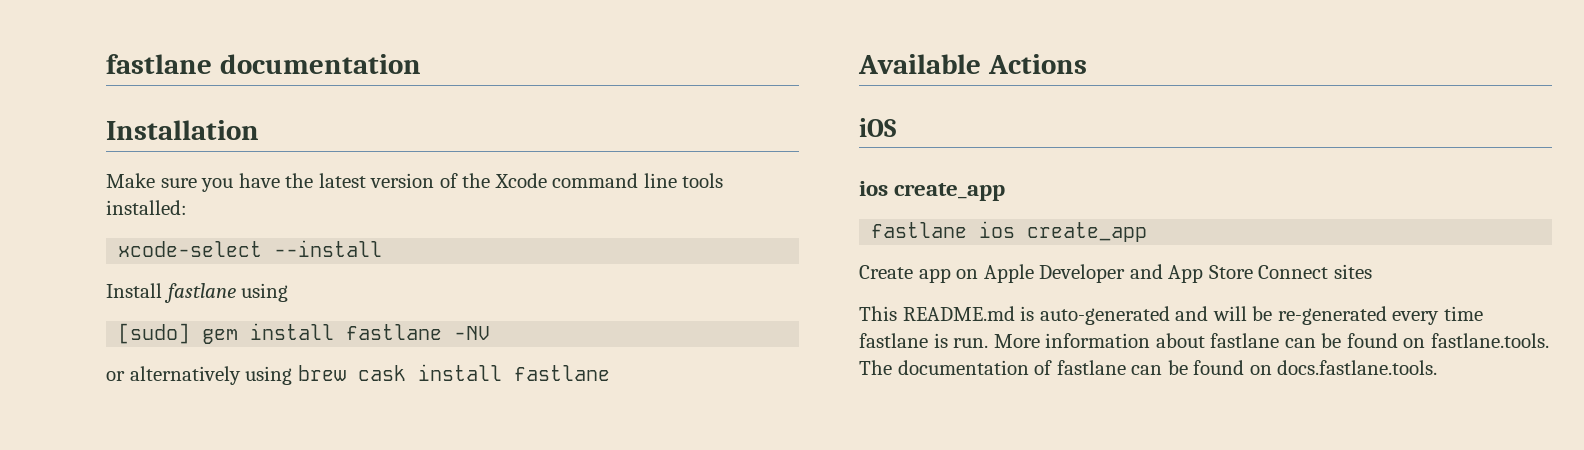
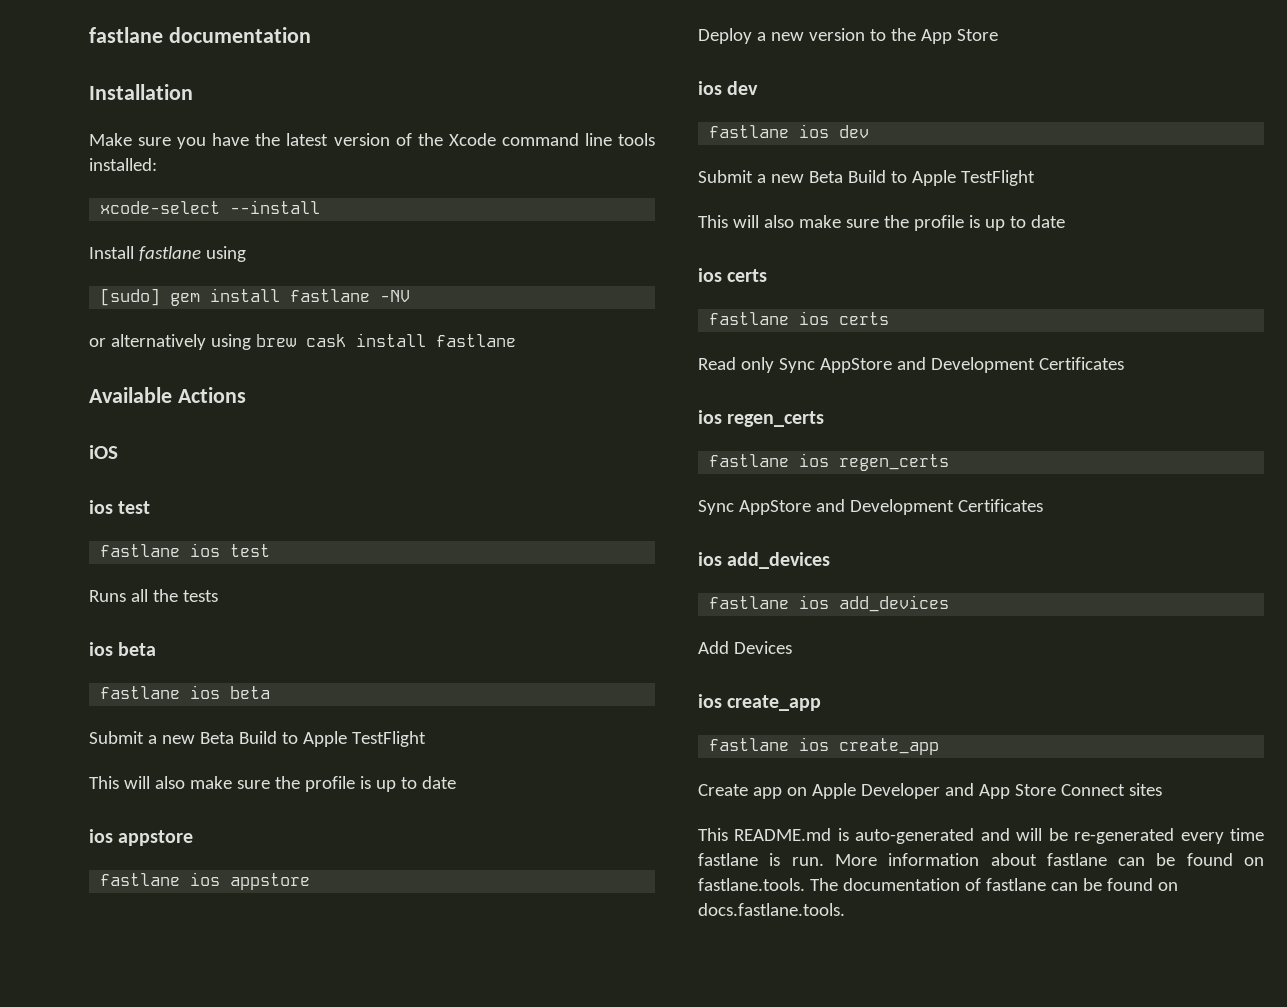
  iOS
+ ios test
+ fastlane ios test
+ Runs all the tests
+ ios beta
+ fastlane ios beta
+ Submit a new Beta Build to Apple TestFlight
+ This will also make sure the profile is up to date
+ ios appstore
+ fastlane ios appstore
+ Deploy a new version to the App Store
+ ios dev
+ fastlane ios dev
+ Submit a new Beta Build to Apple TestFlight
+ This will also make sure the profile is up to date
+ ios certs
+ fastlane ios certs
+ Read only Sync AppStore and Development Certificates
+ ios regen_certs
+ fastlane ios regen_certs
+ Sync AppStore and Development Certificates
+ ios add_devices
+ fastlane ios add_devices
+ Add Devices

